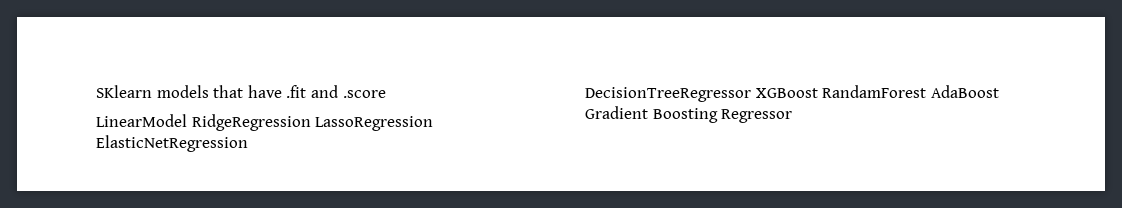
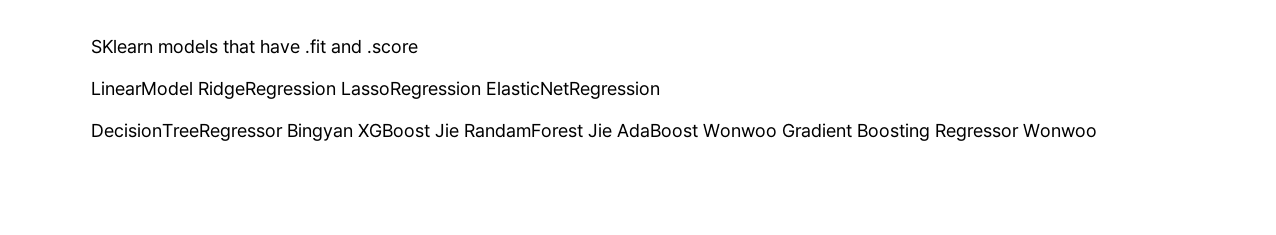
- DecisionTreeRegressor XGBoost RandamForest AdaBoost Gradient Boosting Regressor
+ DecisionTreeRegressor Bingyan XGBoost Jie RandamForest Jie AdaBoost Wonwoo Gradient Boosting Regressor Wonwoo

